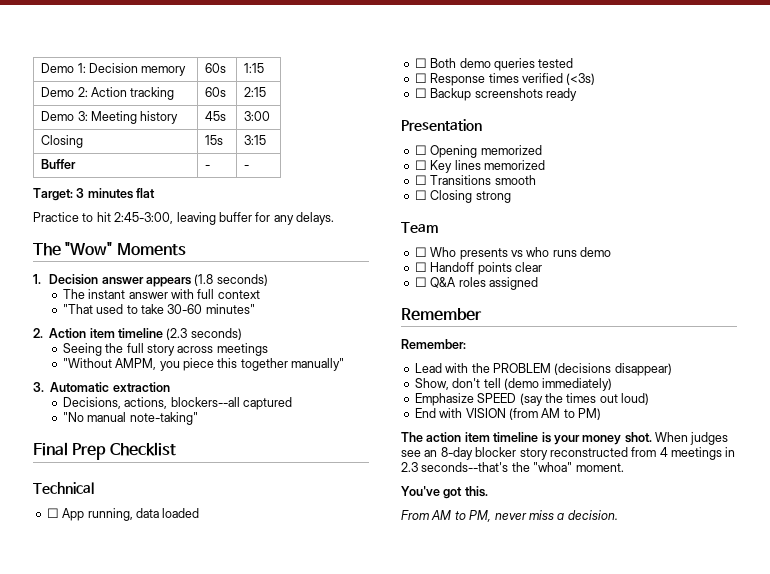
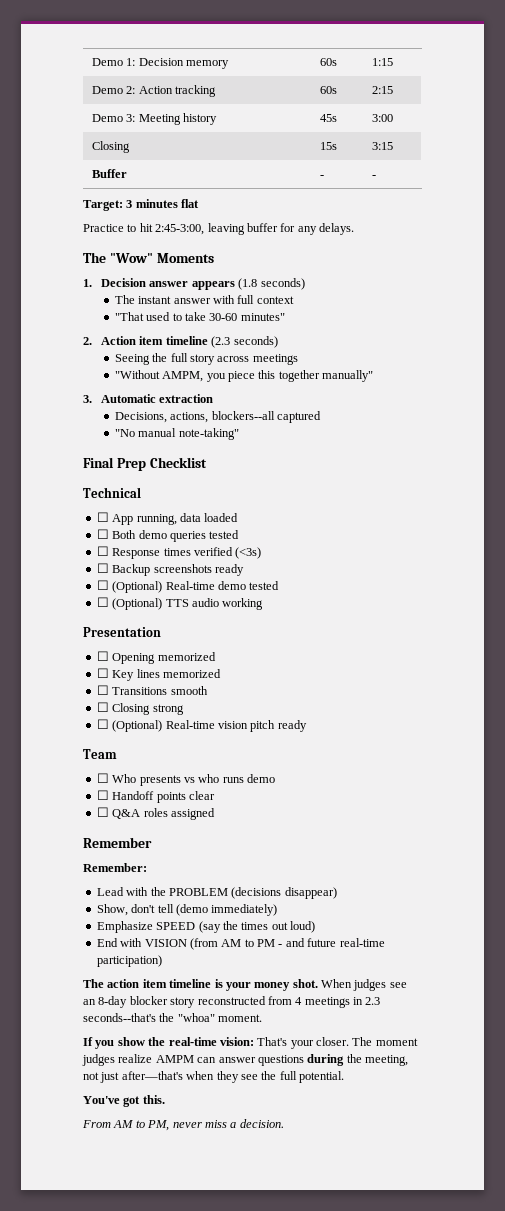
+ ☐ (Optional) Real-time demo tested
+ ☐ (Optional) TTS audio working
+ ☐ (Optional) Real-time vision pitch ready
- End with VISION (from AM to PM)
+ End with VISION (from AM to PM - and future real-time participation)
+ If you show the real-time vision: That's your closer. The moment judges realize AMPM can answer questions during the meeting, not just after—that's when they see the full potential.

